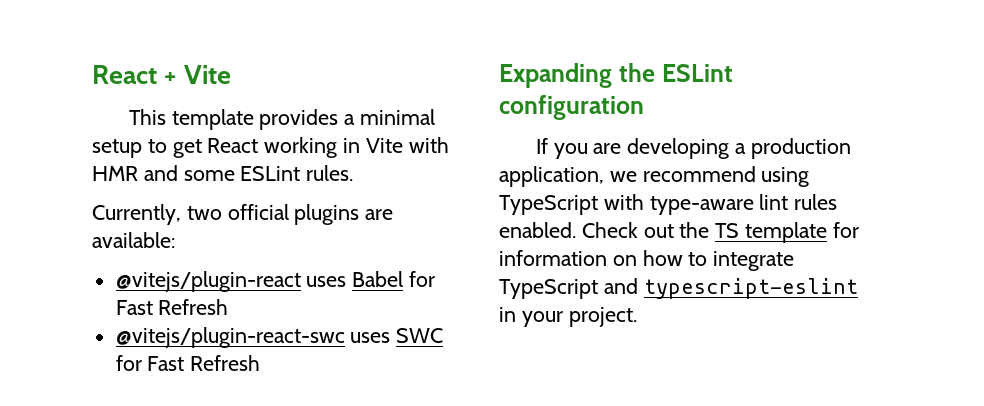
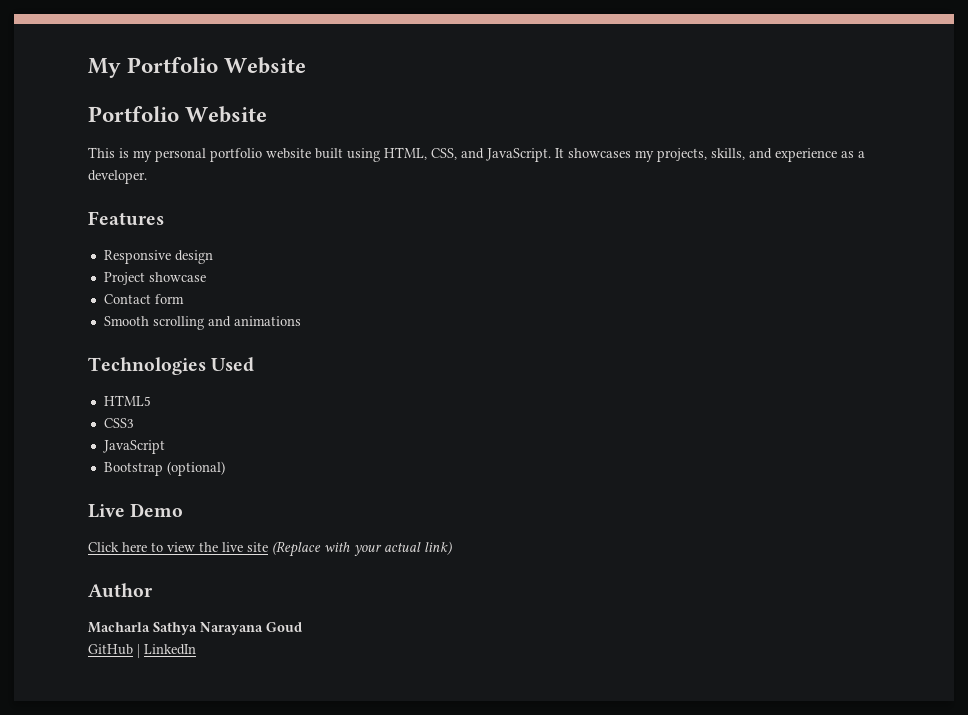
- React + Vite
- This template provides a minimal setup to get React working in Vite with HMR and some ESLint rules.
- Currently, two official plugins are available:
- @vitejs/plugin-react uses Babel for Fast Refresh
- @vitejs/plugin-react-swc uses SWC for Fast Refresh
- Expanding the ESLint configuration
- If you are developing a production application, we recommend using TypeScript with type-aware lint rules enabled. Check out the TS template for information on how to integrate TypeScript and typescript-eslint in your project.
+ My Portfolio Website
+ Portfolio Website
+ This is my personal portfolio website built using HTML, CSS, and JavaScript. It showcases my projects, skills, and experience as a developer.
+ Features
+ Responsive design
+ Project showcase
+ Contact form
+ Smooth scrolling and animations
+ Technologies Used
+ HTML5
+ CSS3
+ JavaScript
+ Bootstrap (optional)
+ Live Demo
+ Click here to view the live site (Replace with your actual link)
+ Author
+ Macharla Sathya Narayana Goud
+ GitHub | LinkedIn

